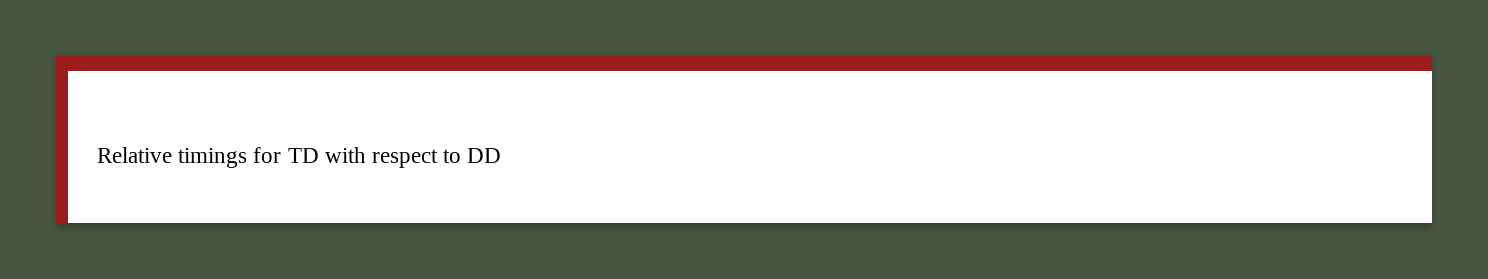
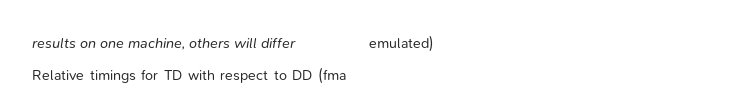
+ results on one machine, others will differ
- Relative timings for TD with respect to DD
+ Relative timings for TD with respect to DD (fma emulated)

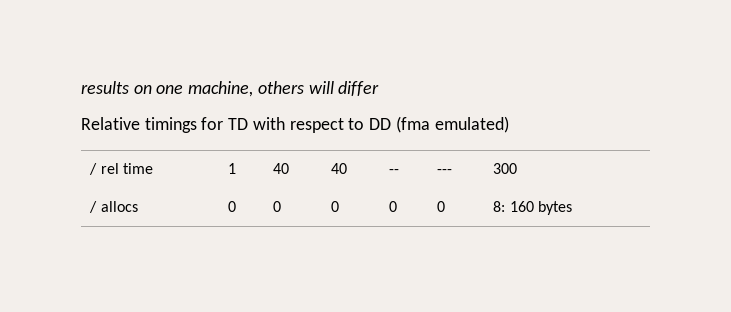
+ / rel time | 1 | 40 | 40 | -- | --- | 300
+ / allocs | 0 | 0 | 0 | 0 | 0 | 8: 160 bytes

